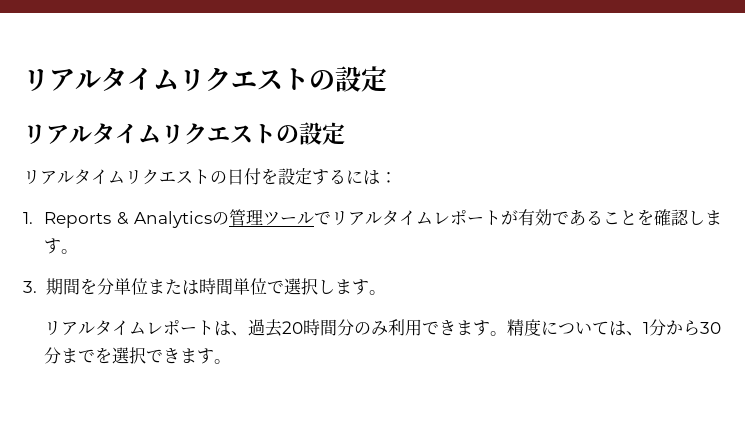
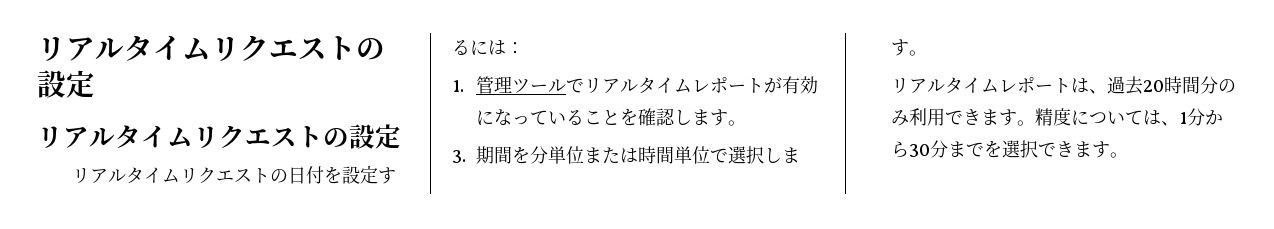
- 1. Reports & Analyticsの管理ツールでリアルタイムレポートが有効であることを確認します。
+ 1.管理ツールでリアルタイムレポートが有効になっていることを確認します。

